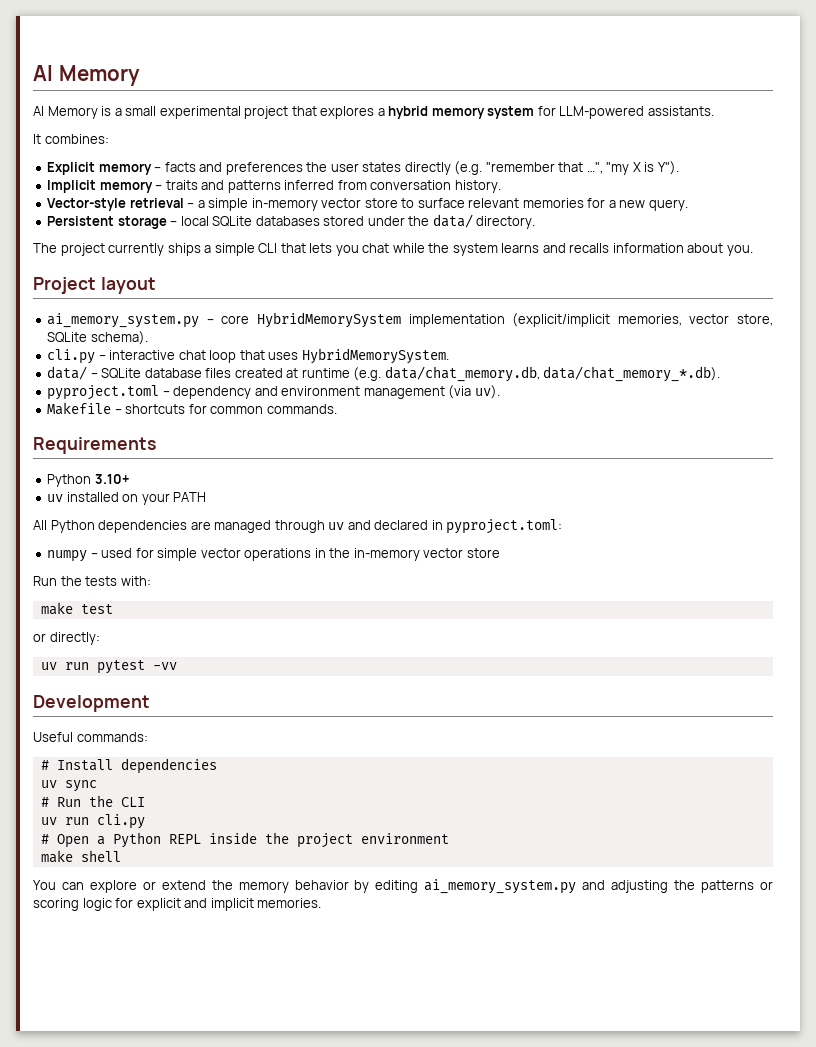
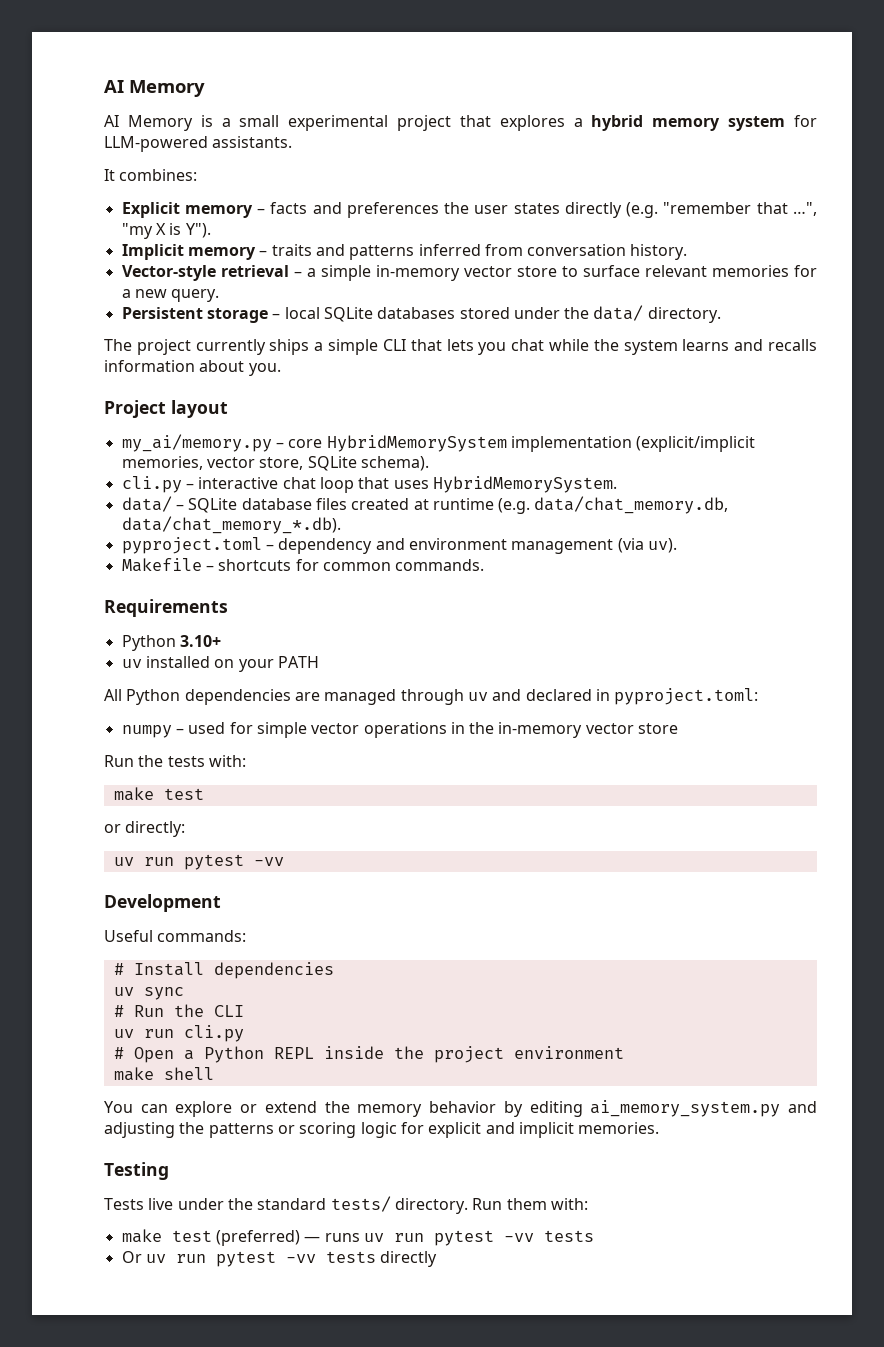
- ai_memory_system.py – core HybridMemorySystem implementation (explicit/implicit memories, vector store, SQLite schema).
+ my_ai/memory.py – core HybridMemorySystem implementation (explicit/implicit memories, vector store, SQLite schema).
+ Testing
+ Tests live under the standard tests/ directory. Run them with:
+ make test (preferred) — runs uv run pytest -vv tests
+ Or uv run pytest -vv tests directly

